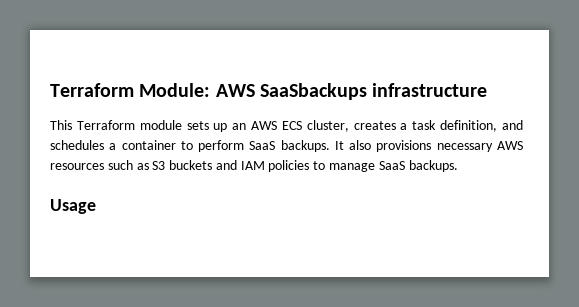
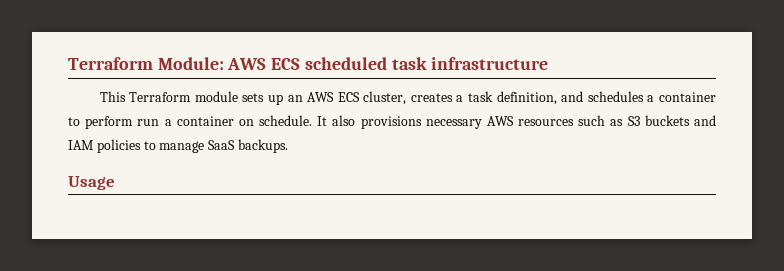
- Terraform Module: AWS SaaSbackups infrastructure
+ Terraform Module: AWS ECS scheduled task infrastructure
- This Terraform module sets up an AWS ECS cluster, creates a task definition, and schedules a container to perform SaaS backups.
+ This Terraform module sets up an AWS ECS cluster, creates a task definition, and schedules a container to perform run a container on schedule.

